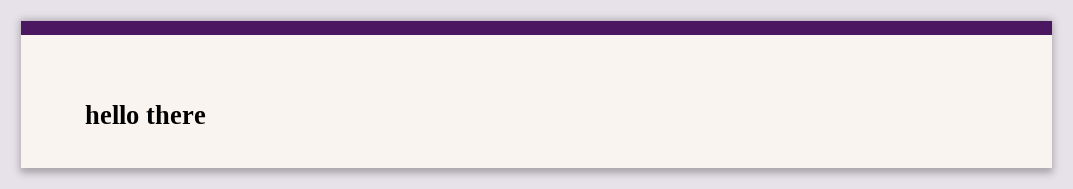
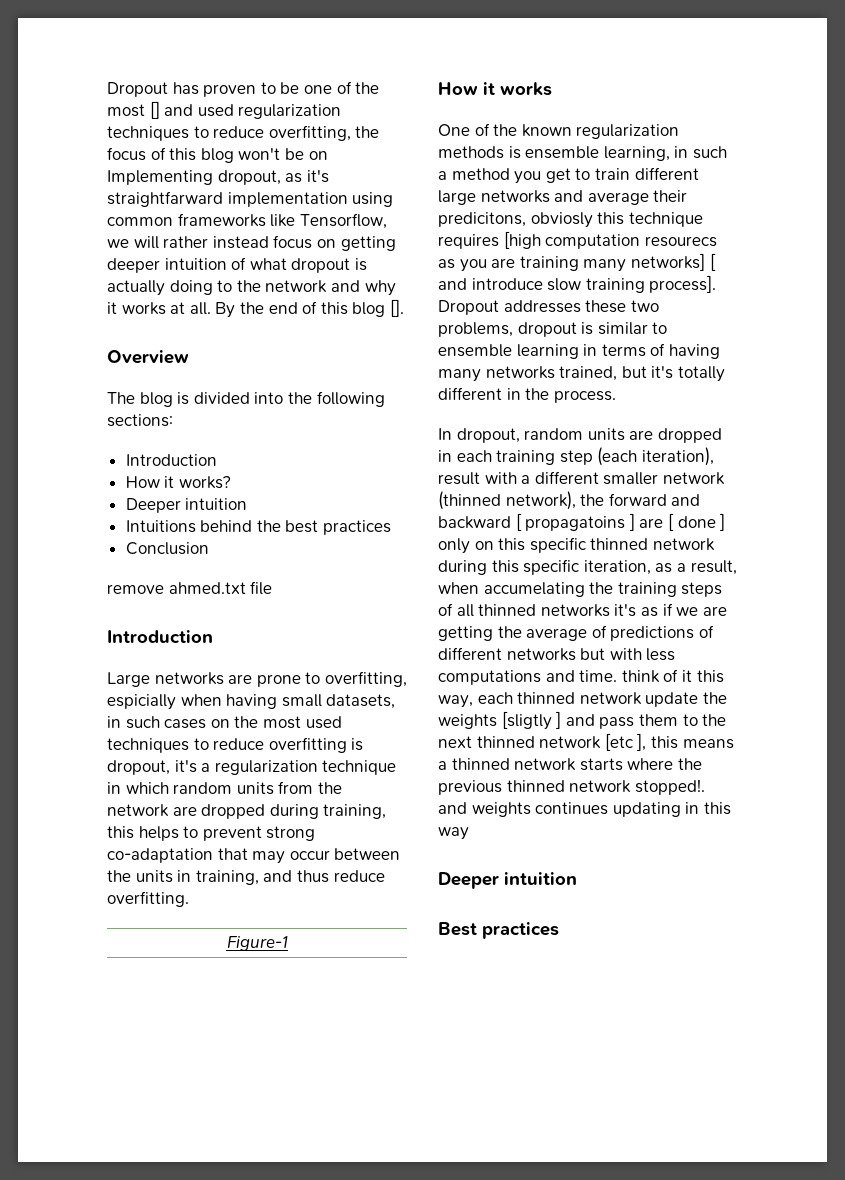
- hello there
+ Dropout has proven to be one of the most [] and used regularization techniques to reduce overfitting, the focus of this blog won't be on Implementing dropout, as it's straightfarward implementation using common frameworks like Tensorflow, we will rather instead focus on getting deeper intuition of what dropout is actually doing to the network and why it works at all. By the end of this blog [].
+ Overview
+ The blog is divided into the following sections:
+ Introduction
+ How it works?
+ Deeper intuition
+ Intuitions behind the best practices
+ Conclusion
+ remove ahmed.txt file
+ Introduction
+ Large networks are prone to overfitting, espicially when having small datasets, in such cases on the most used techniques to reduce overfitting is dropout, it's a regularization technique in which random units from the network are dropped during training, this helps to prevent strong co-adaptation that may occur between the units in training, and thus reduce overfitting.
+ Figure-1
+ How it works
+ One of the known regularization methods is ensemble learning, in such a method you get to train different large networks and average their predicitons, obviosly this technique requires [high computation resourecs as you are training many networks] [ and introduce slow training process]. Dropout addresses these two problems, dropout is similar to ensemble learning in terms of having many networks trained, but it's totally different in the process.
+ In dropout, random units are dropped in each training step (each iteration), result with a different smaller network (thinned network), the forward and backward [ propagatoins ] are [ done ] only on this specific thinned network during this specific iteration, as a result, when accumelating the training steps of all thinned networks it's as if we are getting the average of predictions of different networks but with less computations and time. think of it this way, each thinned network update the weights [sligtly ] and pass them to the next thinned network [etc ], this means a thinned network starts where the previous thinned network stopped!. and weights continues updating in this way
+ Deeper intuition
+ Best practices

